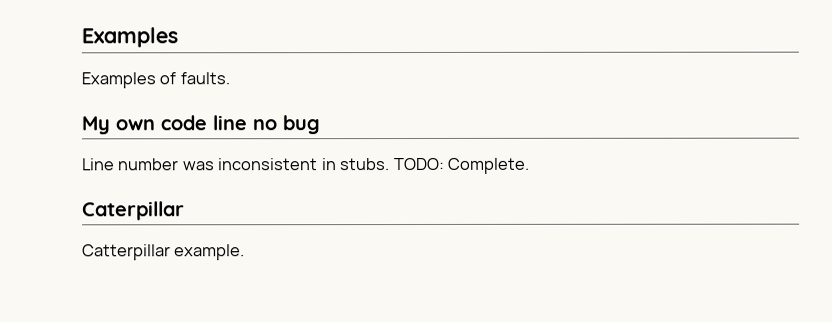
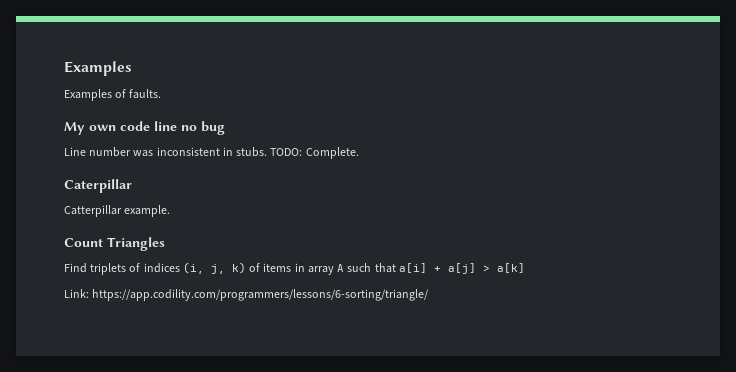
+ Count Triangles
+ Find triplets of indices (i, j, k) of items in array A such that a[i] + a[j] > a[k]
+ Link: https://app.codility.com/programmers/lessons/6-sorting/triangle/

